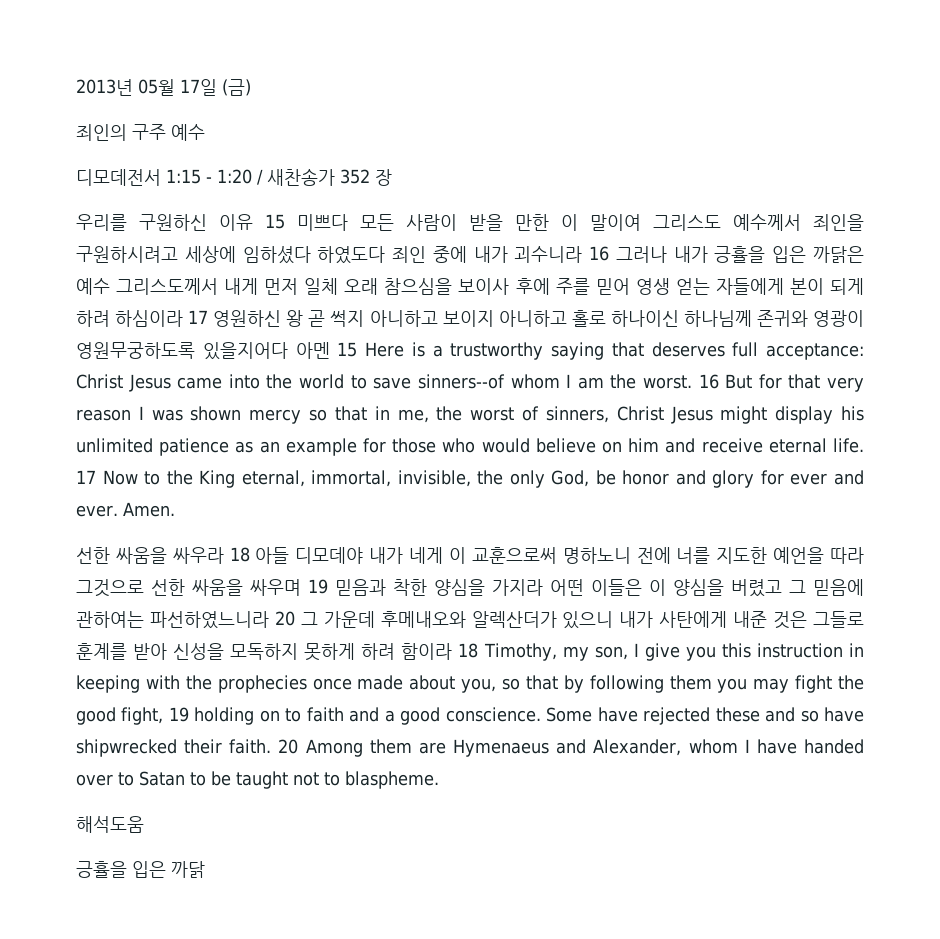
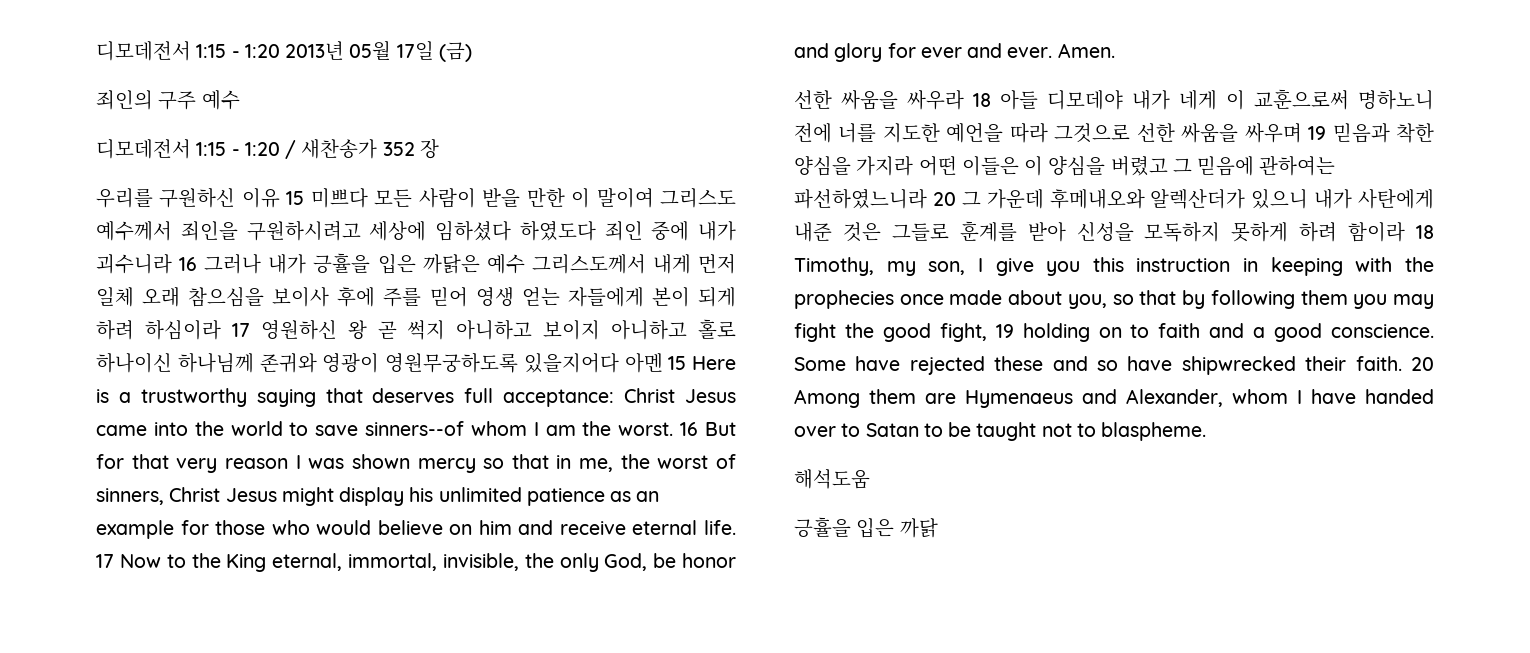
- 2013년 05월 17일 (금)
+ 디모데전서 1:15 - 1:20 2013년 05월 17일 (금)

